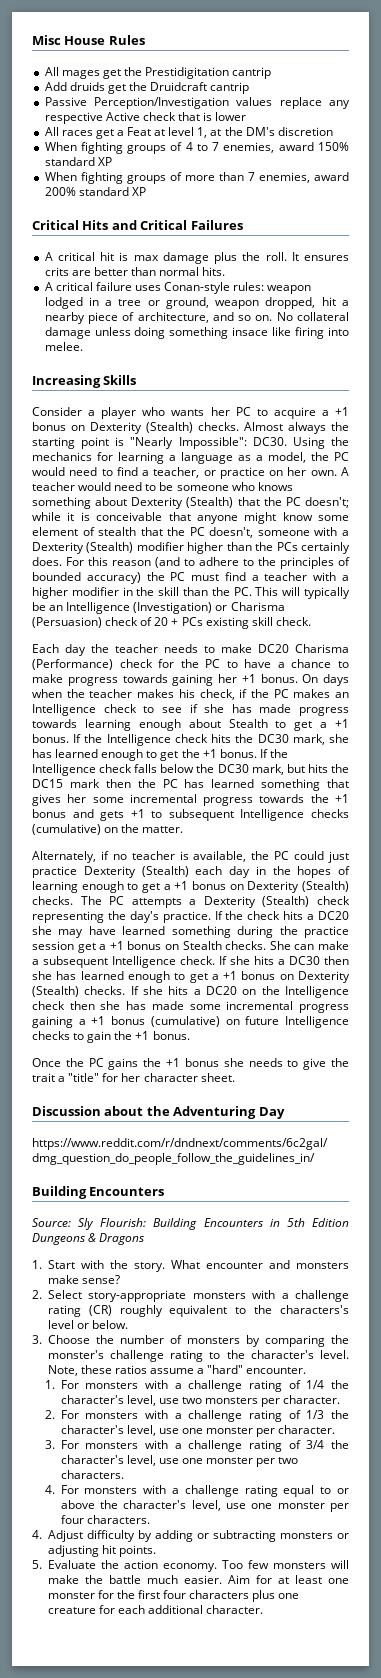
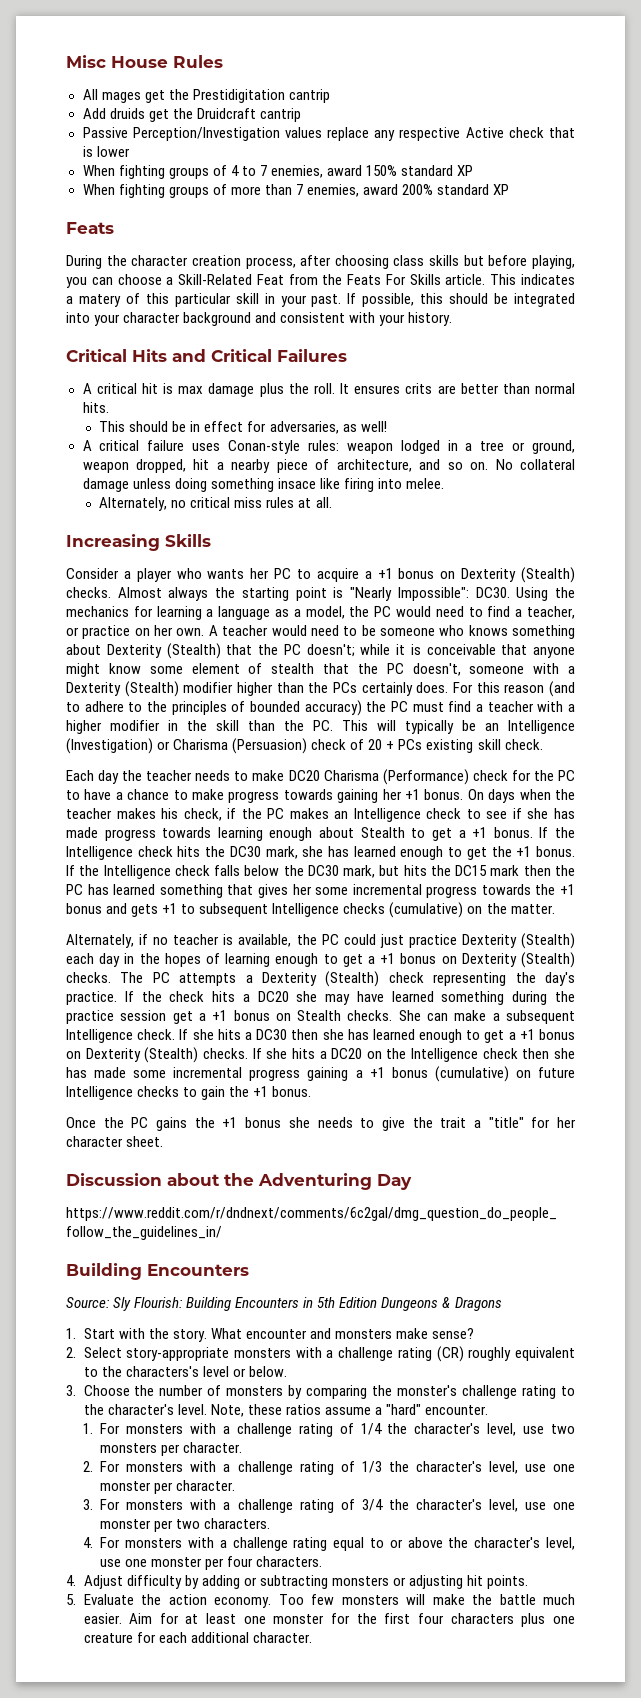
- All races get a Feat at level 1, at the DM's discretion
  When fighting groups of more than 7 enemies, award 200% standard XP
+ Feats
+ During the character creation process, after choosing class skills but before playing, you can choose a Skill-Related Feat from the Feats For Skills article. This indicates a matery of this particular skill in your past. If possible, this should be integrated into your character background and consistent with your history.
+ This should be in effect for adversaries, as well!
+ Alternately, no critical miss rules at all.

